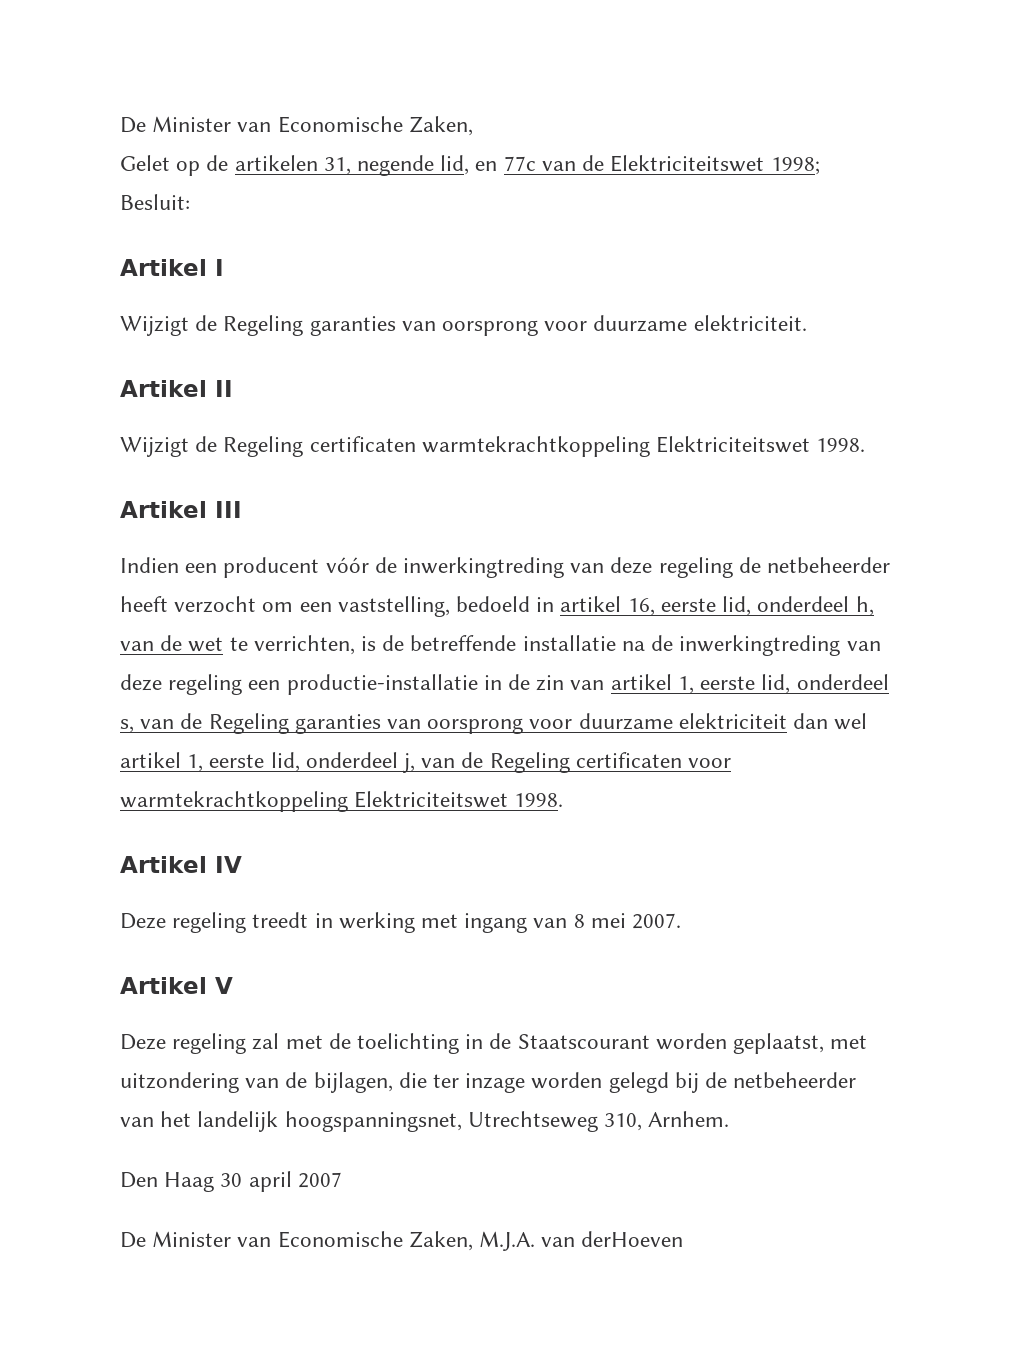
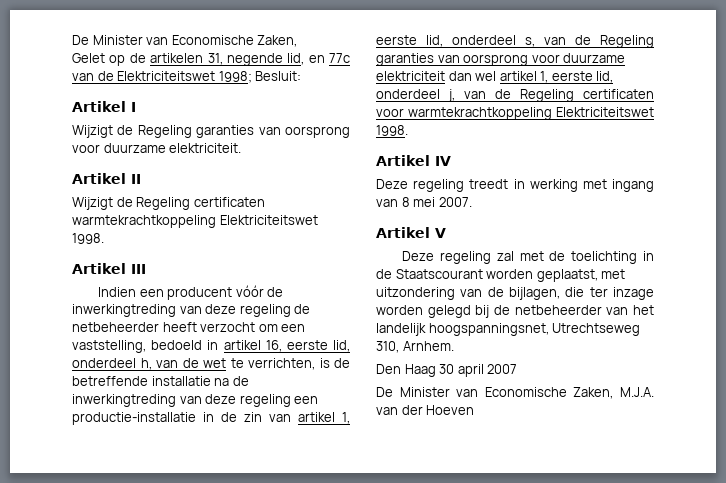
- De Minister van Economische Zaken, M.J.A. van derHoeven
+ De Minister van Economische Zaken, M.J.A. van der Hoeven

